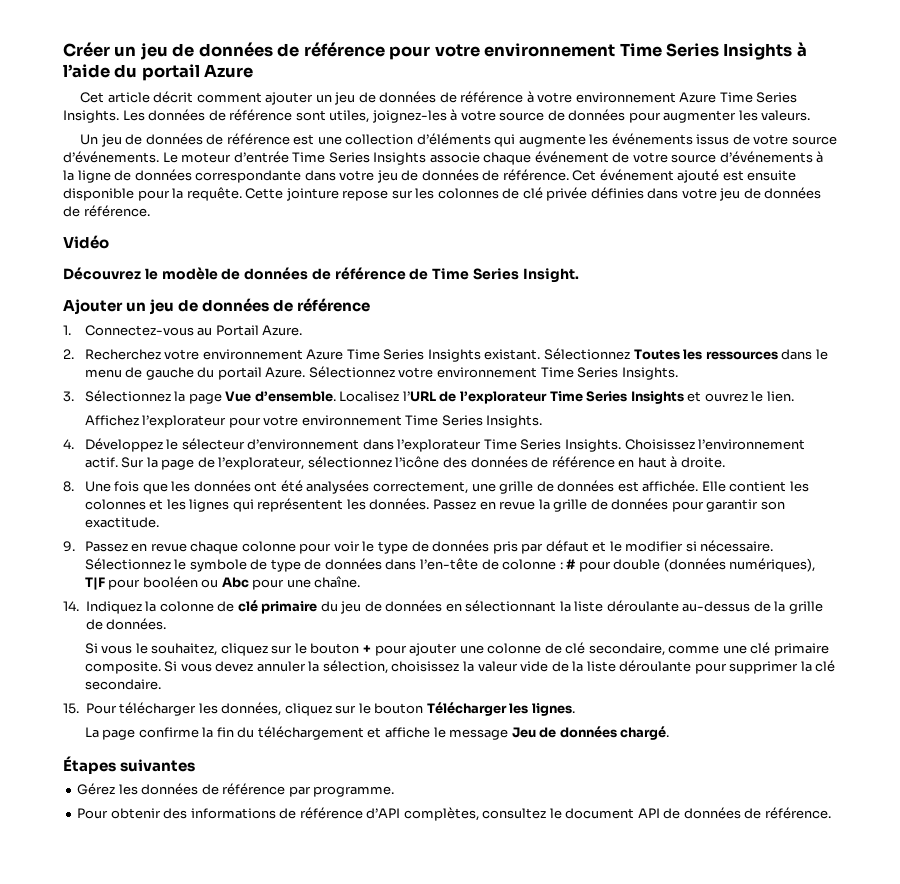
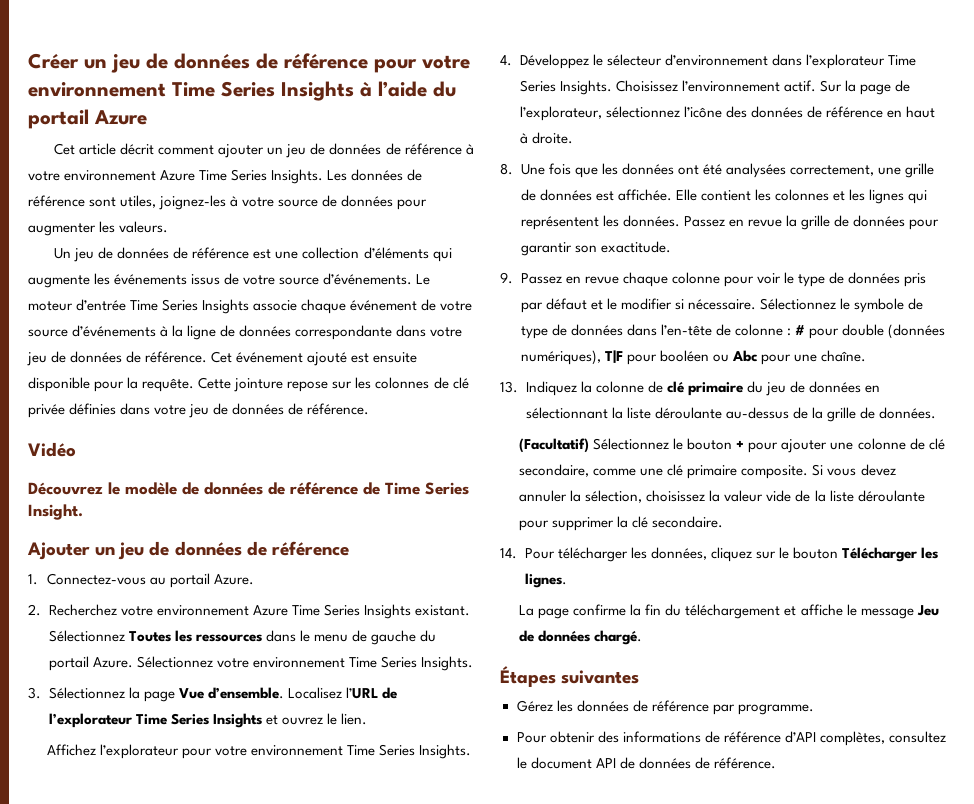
- 1. Connectez-vous au Portail Azure.
+ 1. Connectez-vous au portail Azure.
- 14. Indiquez la colonne de clé primaire du jeu de données en sélectionnant la liste déroulante au-dessus de la grille de données.
+ 13. Indiquez la colonne de clé primaire du jeu de données en sélectionnant la liste déroulante au-dessus de la grille de données.
- Si vous le souhaitez, cliquez sur le bouton + pour ajouter une colonne de clé secondaire, comme une clé primaire composite.
+ (Facultatif) Sélectionnez le bouton + pour ajouter une colonne de clé secondaire, comme une clé primaire composite.
- 15. Pour télécharger les données, cliquez sur le bouton Télécharger les lignes.
+ 14. Pour télécharger les données, cliquez sur le bouton Télécharger les lignes.

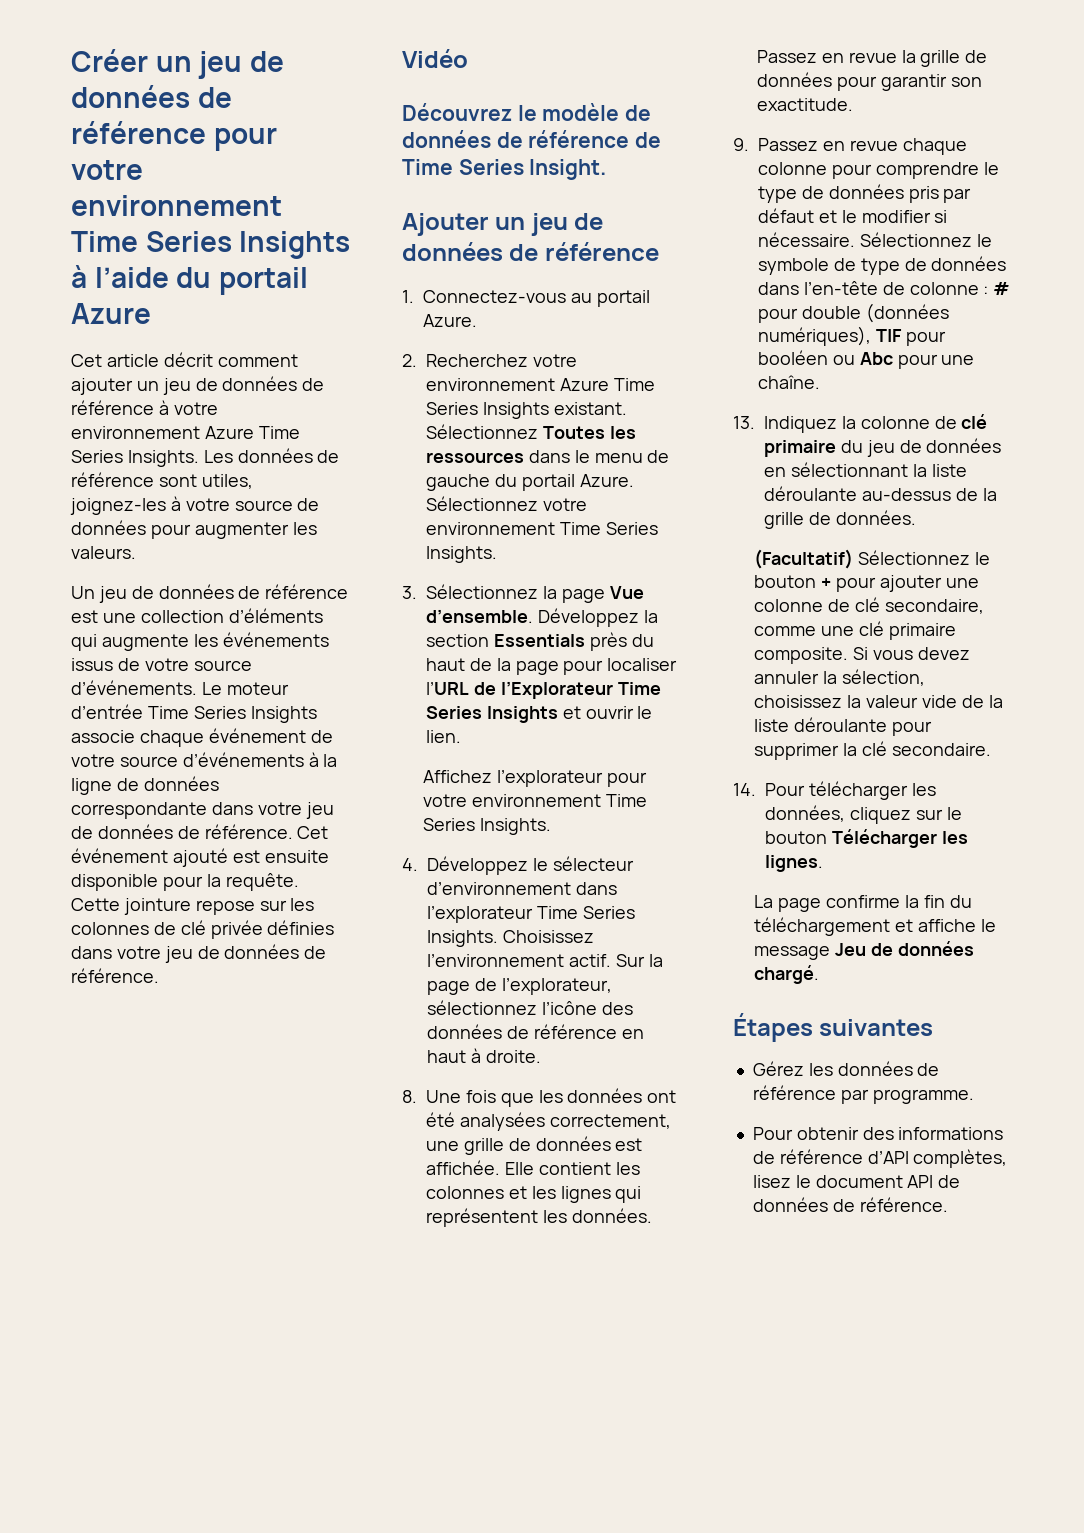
- Localisez l’URL de l’explorateur Time Series Insights et ouvrez le lien.
+ Développez la section Essentials près du haut de la page pour localiser l’URL de l’Explorateur Time Series Insights et ouvrir le lien.
- 9. Passez en revue chaque colonne pour voir le type de données pris par défaut et le modifier si nécessaire.
+ 9. Passez en revue chaque colonne pour comprendre le type de données pris par défaut et le modifier si nécessaire.
- Pour obtenir des informations de référence d’API complètes, consultez le document API de données de référence.
+ Pour obtenir des informations de référence d’API complètes, lisez le document API de données de référence.

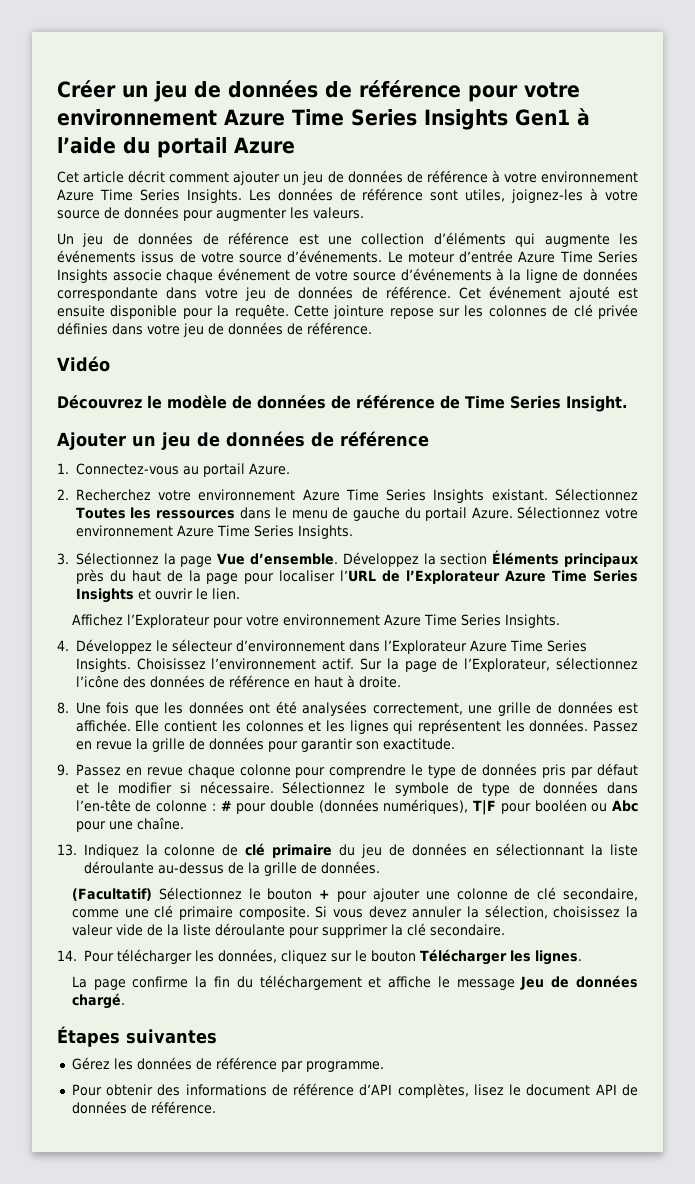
- Créer un jeu de données de référence pour votre environnement Time Series Insights à l’aide du portail Azure
+ Créer un jeu de données de référence pour votre environnement Azure Time Series Insights Gen1 à l’aide du portail Azure
- Le moteur d’entrée Time Series Insights associe chaque événement de votre source d’événements à la ligne de données correspondante dans votre jeu de données de référence.
+ Le moteur d’entrée Azure Time Series Insights associe chaque événement de votre source d’événements à la ligne de données correspondante dans votre jeu de données de référence.
- Sélectionnez votre environnement Time Series Insights.
+ Sélectionnez votre environnement Azure Time Series Insights.
- Développez la section Essentials près du haut de la page pour localiser l’URL de l’Explorateur Time Series Insights et ouvrir le lien.
+ Développez la section Éléments principaux près du haut de la page pour localiser l’URL de l’Explorateur Azure Time Series Insights et ouvrir le lien.
- Affichez l’explorateur pour votre environnement Time Series Insights.
+ Affichez l’Explorateur pour votre environnement Azure Time Series Insights.
- 4. Développez le sélecteur d’environnement dans l’explorateur Time Series Insights.
+ 4. Développez le sélecteur d’environnement dans l’Explorateur Azure Time Series Insights.
- Sur la page de l’explorateur, sélectionnez l’icône des données de référence en haut à droite.
+ Sur la page de l’Explorateur, sélectionnez l’icône des données de référence en haut à droite.

